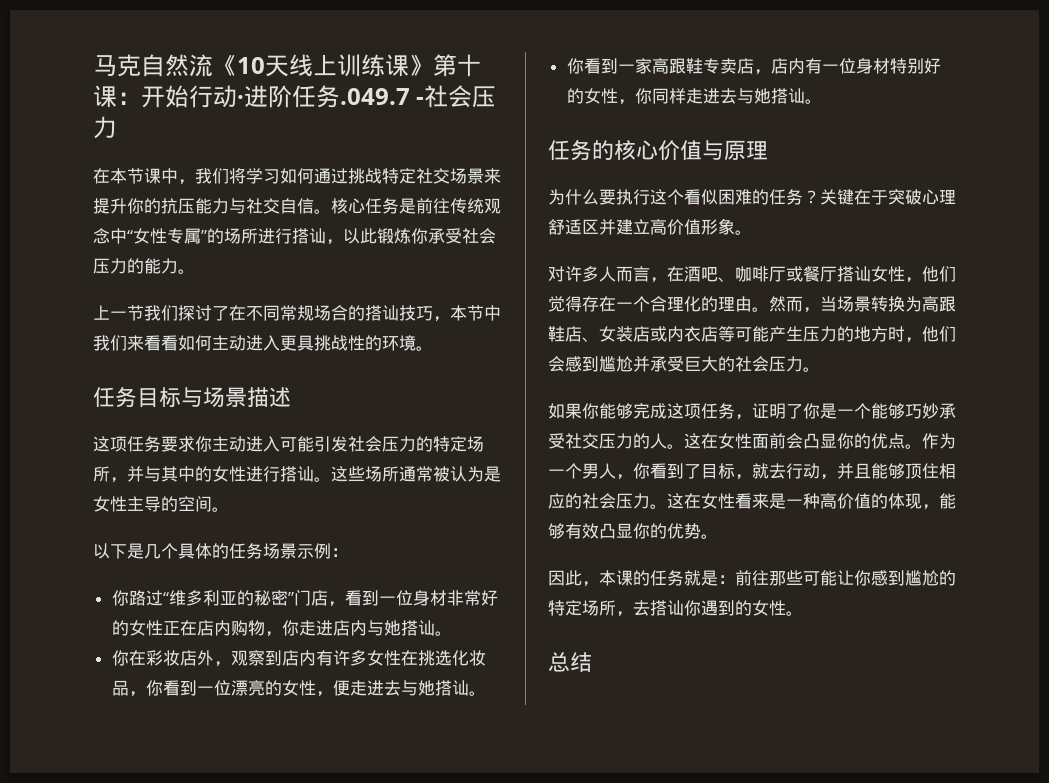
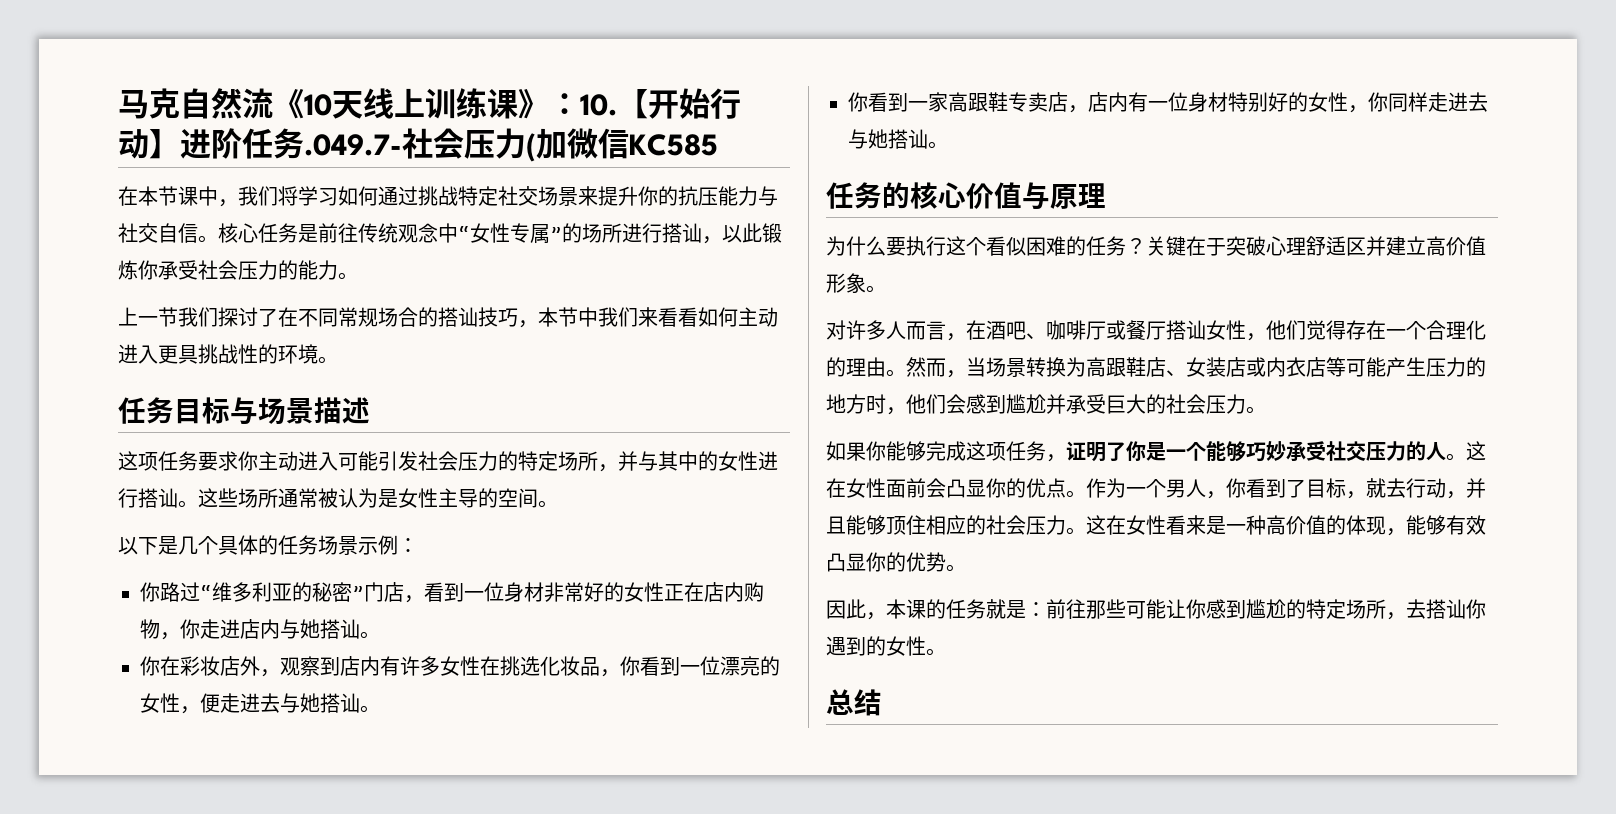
- 马克自然流《10天线上训练课》第十课：开始行动·进阶任务.049.7 -社会压力
+ 马克自然流《10天线上训练课》：10.【开始行动】进阶任务.049.7-社会压力(加微信KC585

